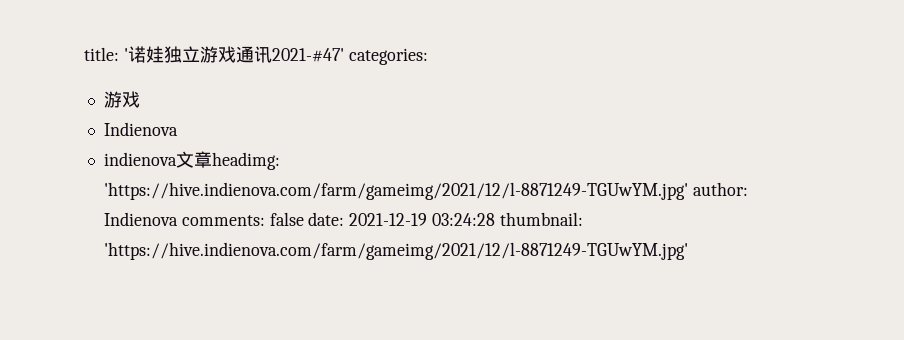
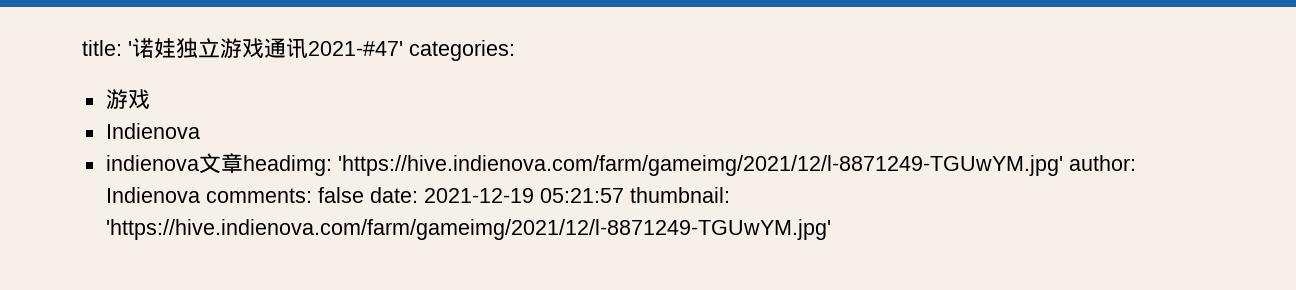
- indienova文章headimg: 'https://hive.indienova.com/farm/gameimg/2021/12/l-8871249-TGUwYM.jpg' author: Indienova comments: false date: 2021-12-19 03:24:28 thumbnail: 'https://hive.indienova.com/farm/gameimg/2021/12/l-8871249-TGUwYM.jpg'
+ indienova文章headimg: 'https://hive.indienova.com/farm/gameimg/2021/12/l-8871249-TGUwYM.jpg' author: Indienova comments: false date: 2021-12-19 05:21:57 thumbnail: 'https://hive.indienova.com/farm/gameimg/2021/12/l-8871249-TGUwYM.jpg'

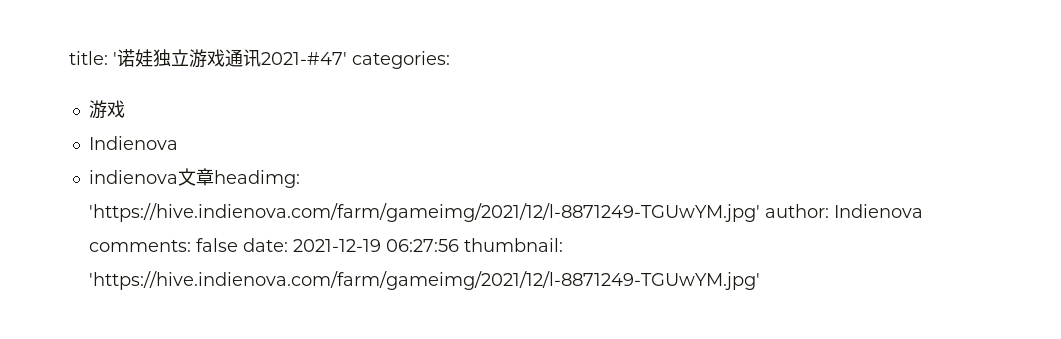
- indienova文章headimg: 'https://hive.indienova.com/farm/gameimg/2021/12/l-8871249-TGUwYM.jpg' author: Indienova comments: false date: 2021-12-19 05:21:57 thumbnail: 'https://hive.indienova.com/farm/gameimg/2021/12/l-8871249-TGUwYM.jpg'
+ indienova文章headimg: 'https://hive.indienova.com/farm/gameimg/2021/12/l-8871249-TGUwYM.jpg' author: Indienova comments: false date: 2021-12-19 06:27:56 thumbnail: 'https://hive.indienova.com/farm/gameimg/2021/12/l-8871249-TGUwYM.jpg'

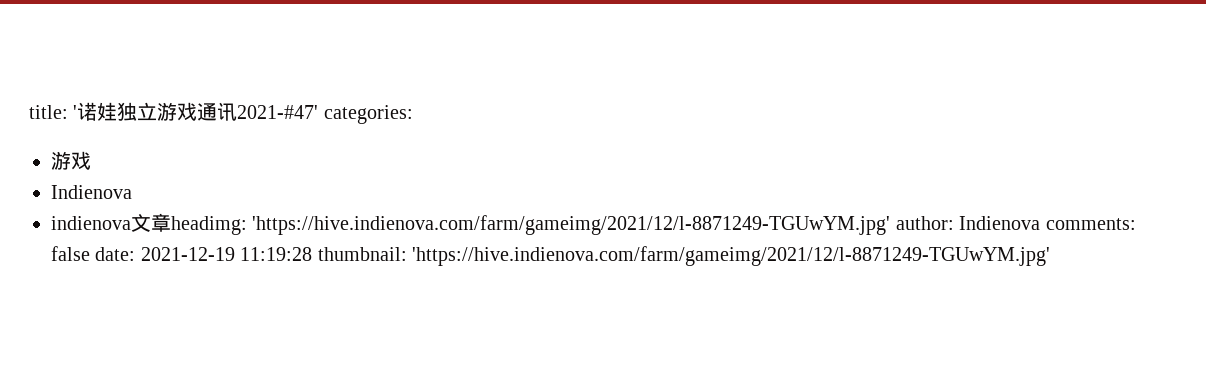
- indienova文章headimg: 'https://hive.indienova.com/farm/gameimg/2021/12/l-8871249-TGUwYM.jpg' author: Indienova comments: false date: 2021-12-19 06:27:56 thumbnail: 'https://hive.indienova.com/farm/gameimg/2021/12/l-8871249-TGUwYM.jpg'
+ indienova文章headimg: 'https://hive.indienova.com/farm/gameimg/2021/12/l-8871249-TGUwYM.jpg' author: Indienova comments: false date: 2021-12-19 11:19:28 thumbnail: 'https://hive.indienova.com/farm/gameimg/2021/12/l-8871249-TGUwYM.jpg'

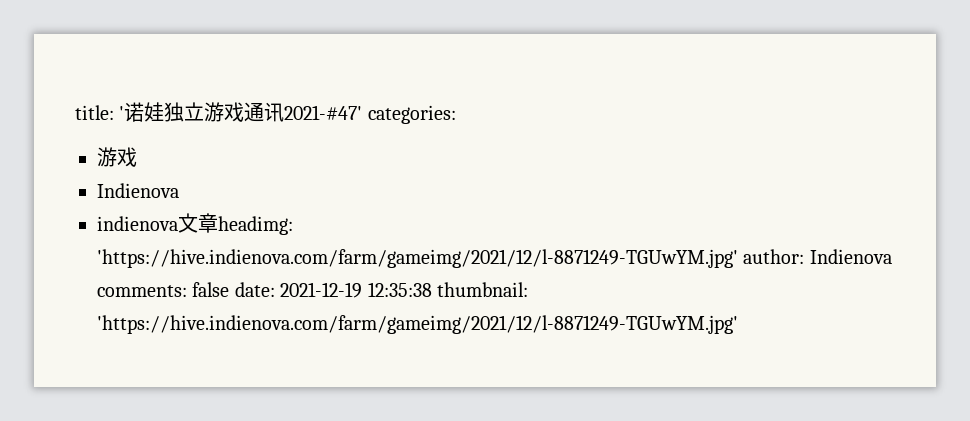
- indienova文章headimg: 'https://hive.indienova.com/farm/gameimg/2021/12/l-8871249-TGUwYM.jpg' author: Indienova comments: false date: 2021-12-19 11:19:28 thumbnail: 'https://hive.indienova.com/farm/gameimg/2021/12/l-8871249-TGUwYM.jpg'
+ indienova文章headimg: 'https://hive.indienova.com/farm/gameimg/2021/12/l-8871249-TGUwYM.jpg' author: Indienova comments: false date: 2021-12-19 12:35:38 thumbnail: 'https://hive.indienova.com/farm/gameimg/2021/12/l-8871249-TGUwYM.jpg'

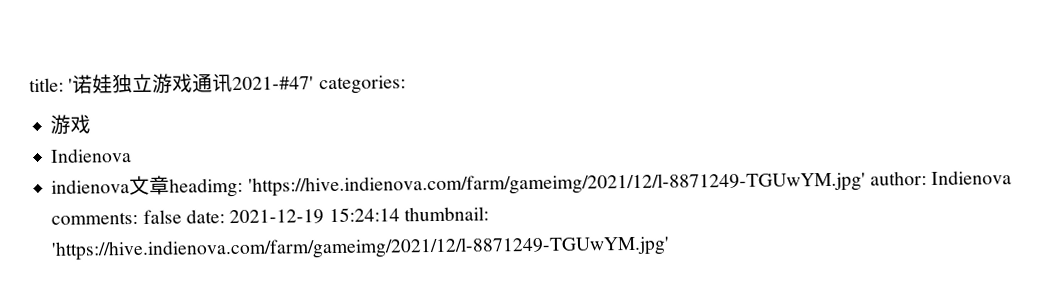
- indienova文章headimg: 'https://hive.indienova.com/farm/gameimg/2021/12/l-8871249-TGUwYM.jpg' author: Indienova comments: false date: 2021-12-19 12:35:38 thumbnail: 'https://hive.indienova.com/farm/gameimg/2021/12/l-8871249-TGUwYM.jpg'
+ indienova文章headimg: 'https://hive.indienova.com/farm/gameimg/2021/12/l-8871249-TGUwYM.jpg' author: Indienova comments: false date: 2021-12-19 15:24:14 thumbnail: 'https://hive.indienova.com/farm/gameimg/2021/12/l-8871249-TGUwYM.jpg'

